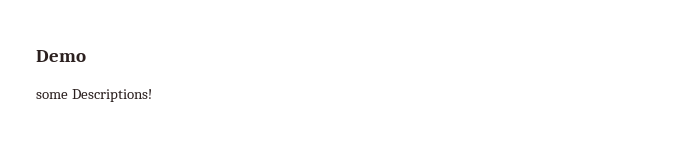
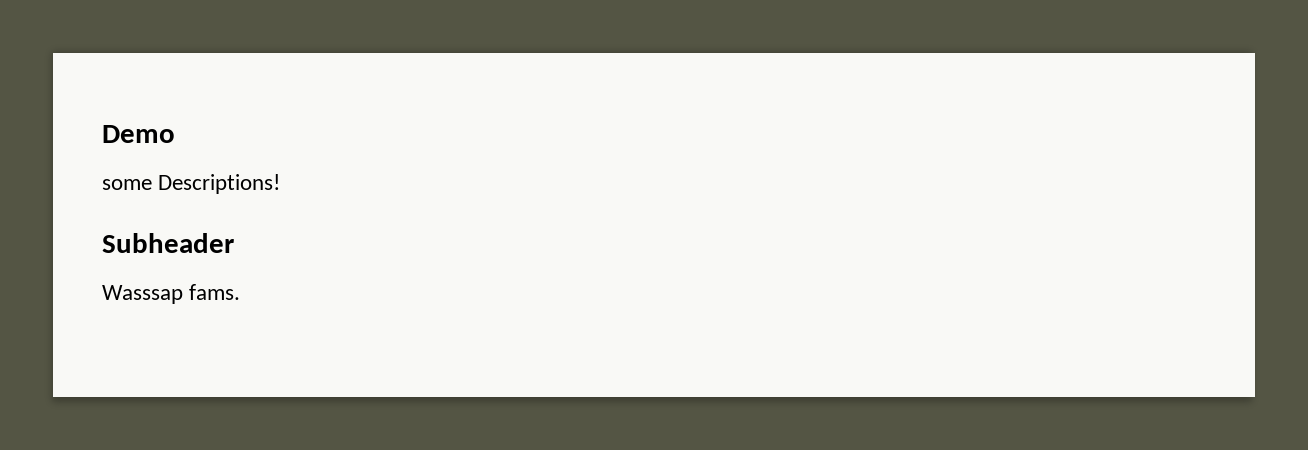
+ Subheader
+ Wasssap fams.

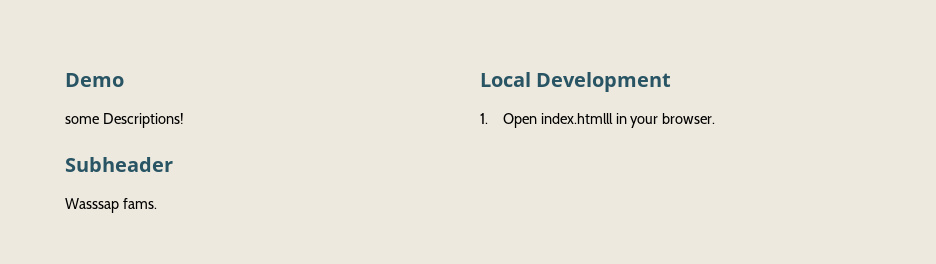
+ Local Development
+ 1. Open index.htmlll in your browser.

